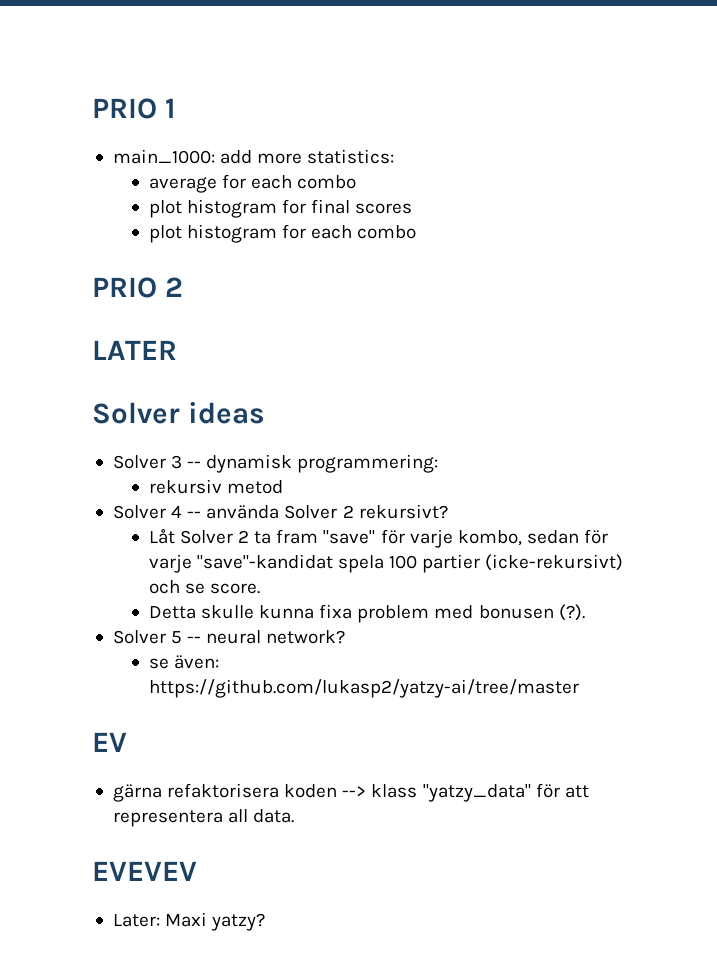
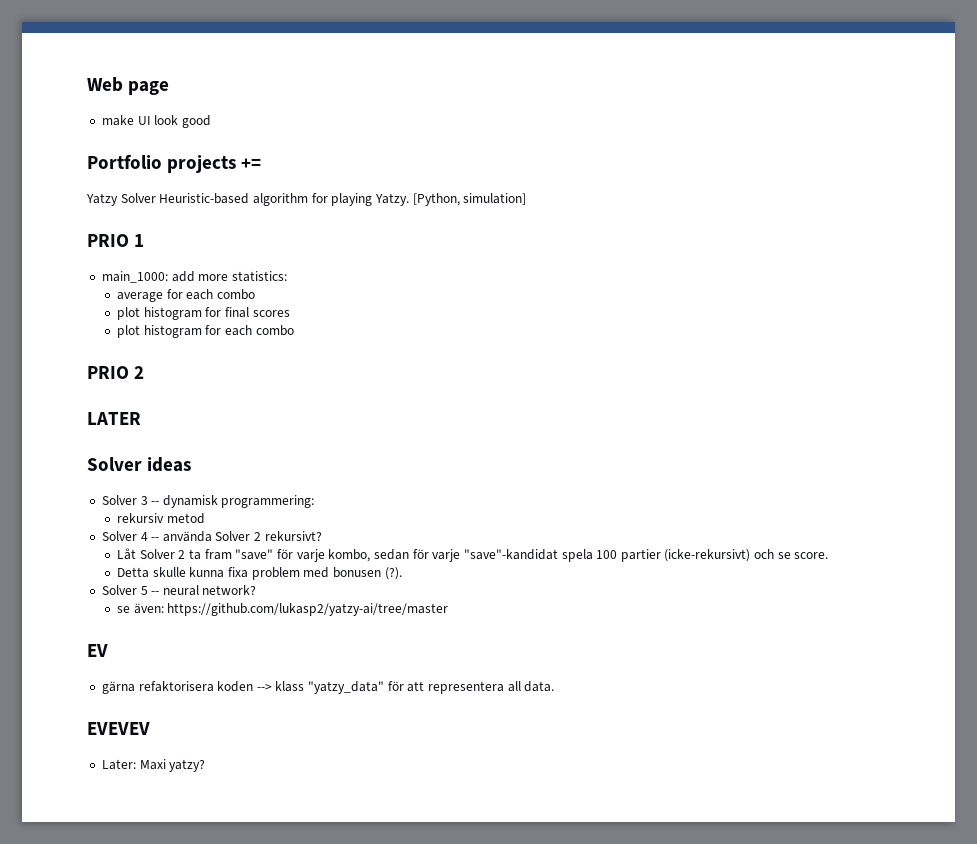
+ Web page
+ make UI look good
+ Portfolio projects +=
+ Yatzy Solver Heuristic-based algorithm for playing Yatzy. [Python, simulation]

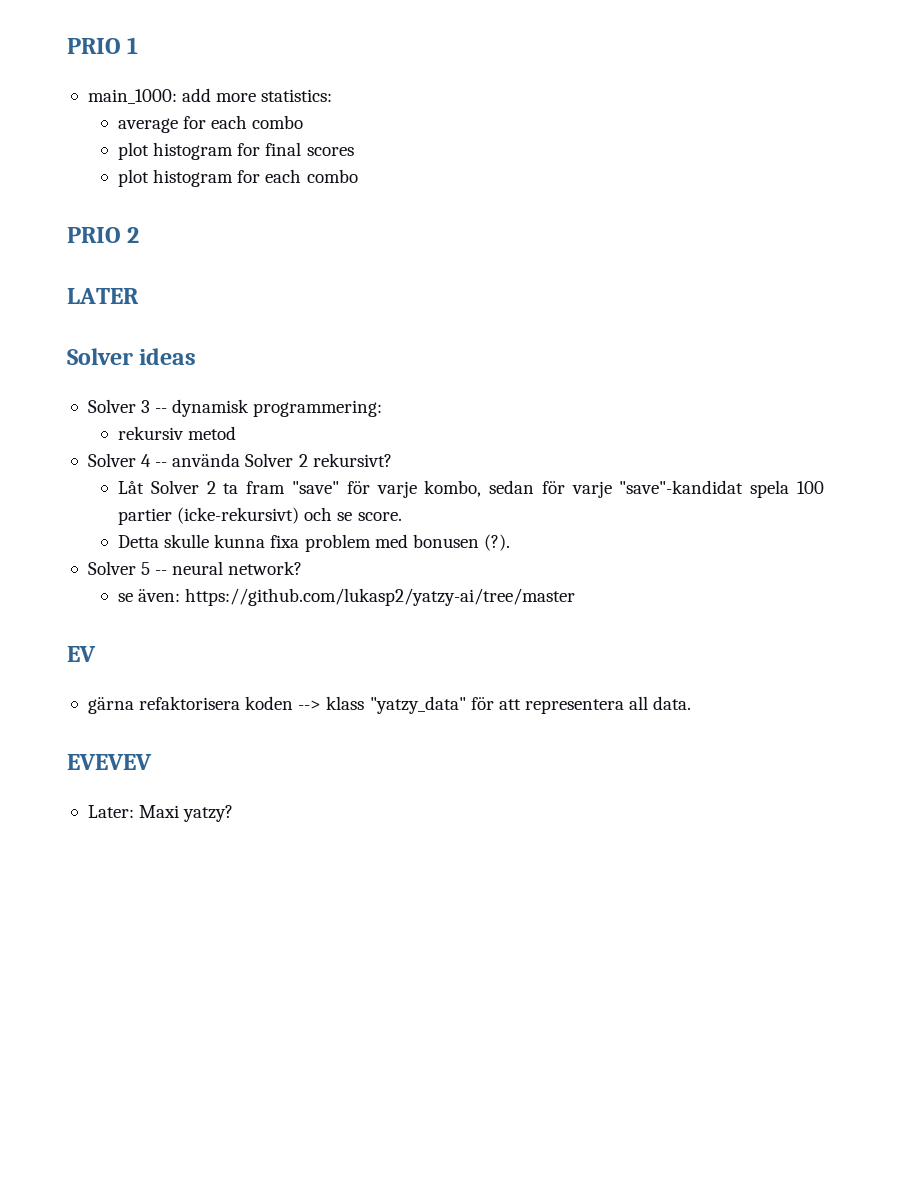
- Web page
- make UI look good
- Portfolio projects +=
- Yatzy Solver Heuristic-based algorithm for playing Yatzy. [Python, simulation]

